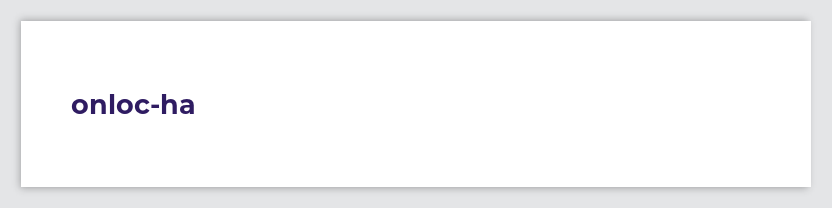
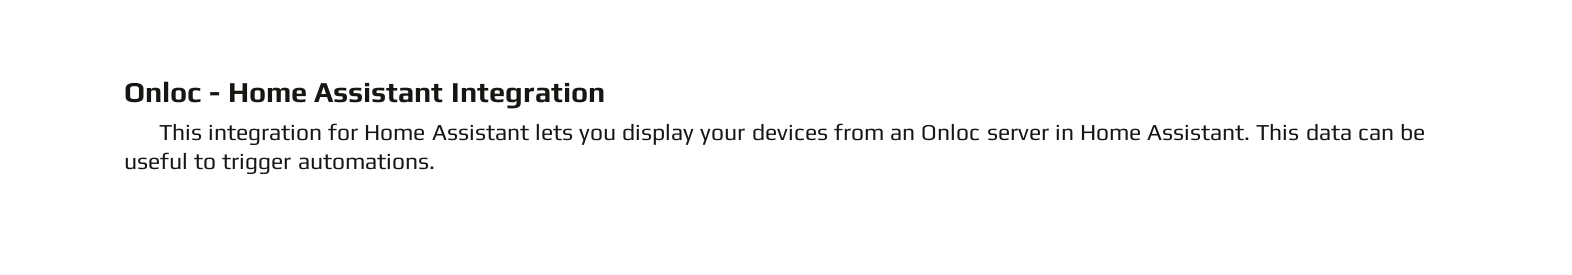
- onloc-ha
+ Onloc - Home Assistant Integration
+ This integration for Home Assistant lets you display your devices from an Onloc server in Home Assistant. This data can be useful to trigger automations.

